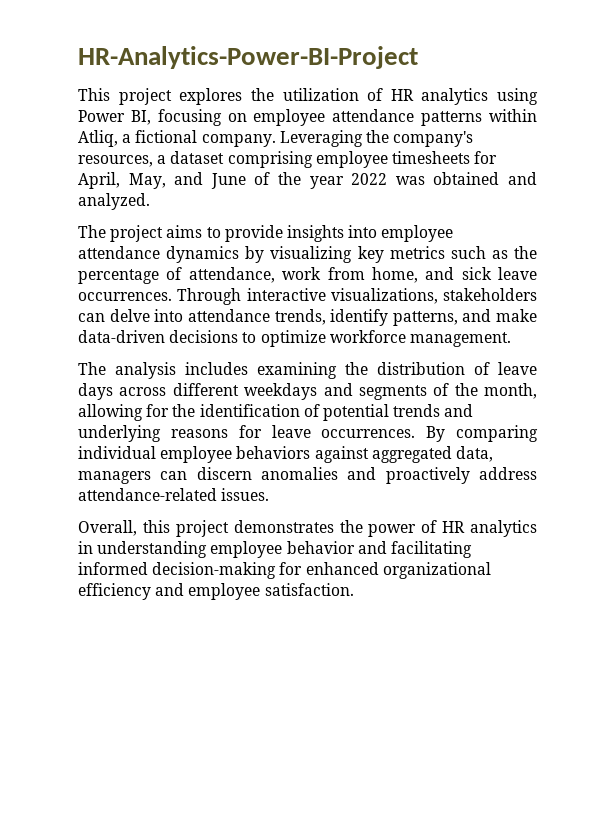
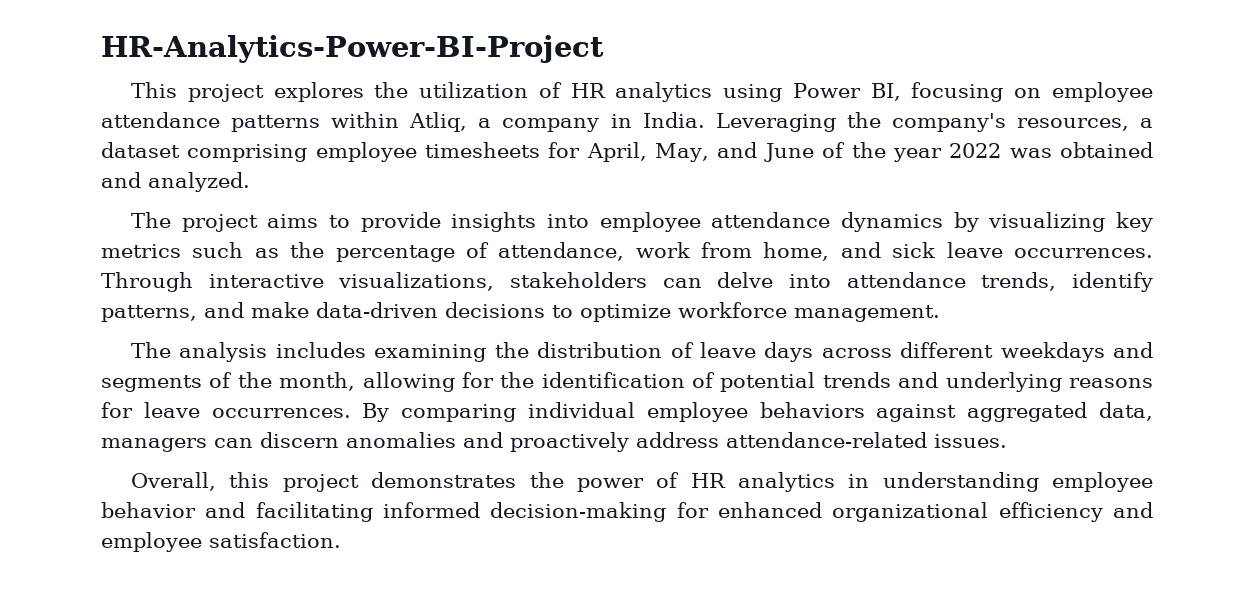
- This project explores the utilization of HR analytics using Power BI, focusing on employee attendance patterns within Atliq, a fictional company.
+ This project explores the utilization of HR analytics using Power BI, focusing on employee attendance patterns within Atliq, a company in India.

